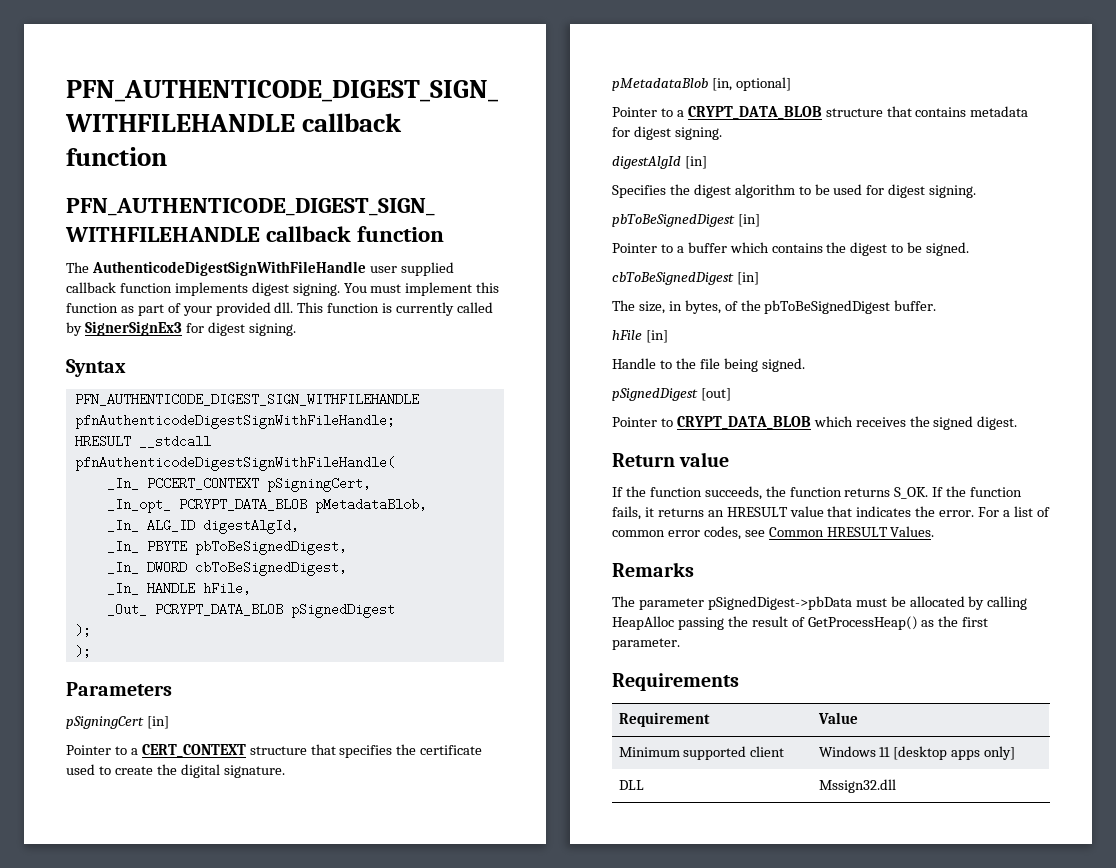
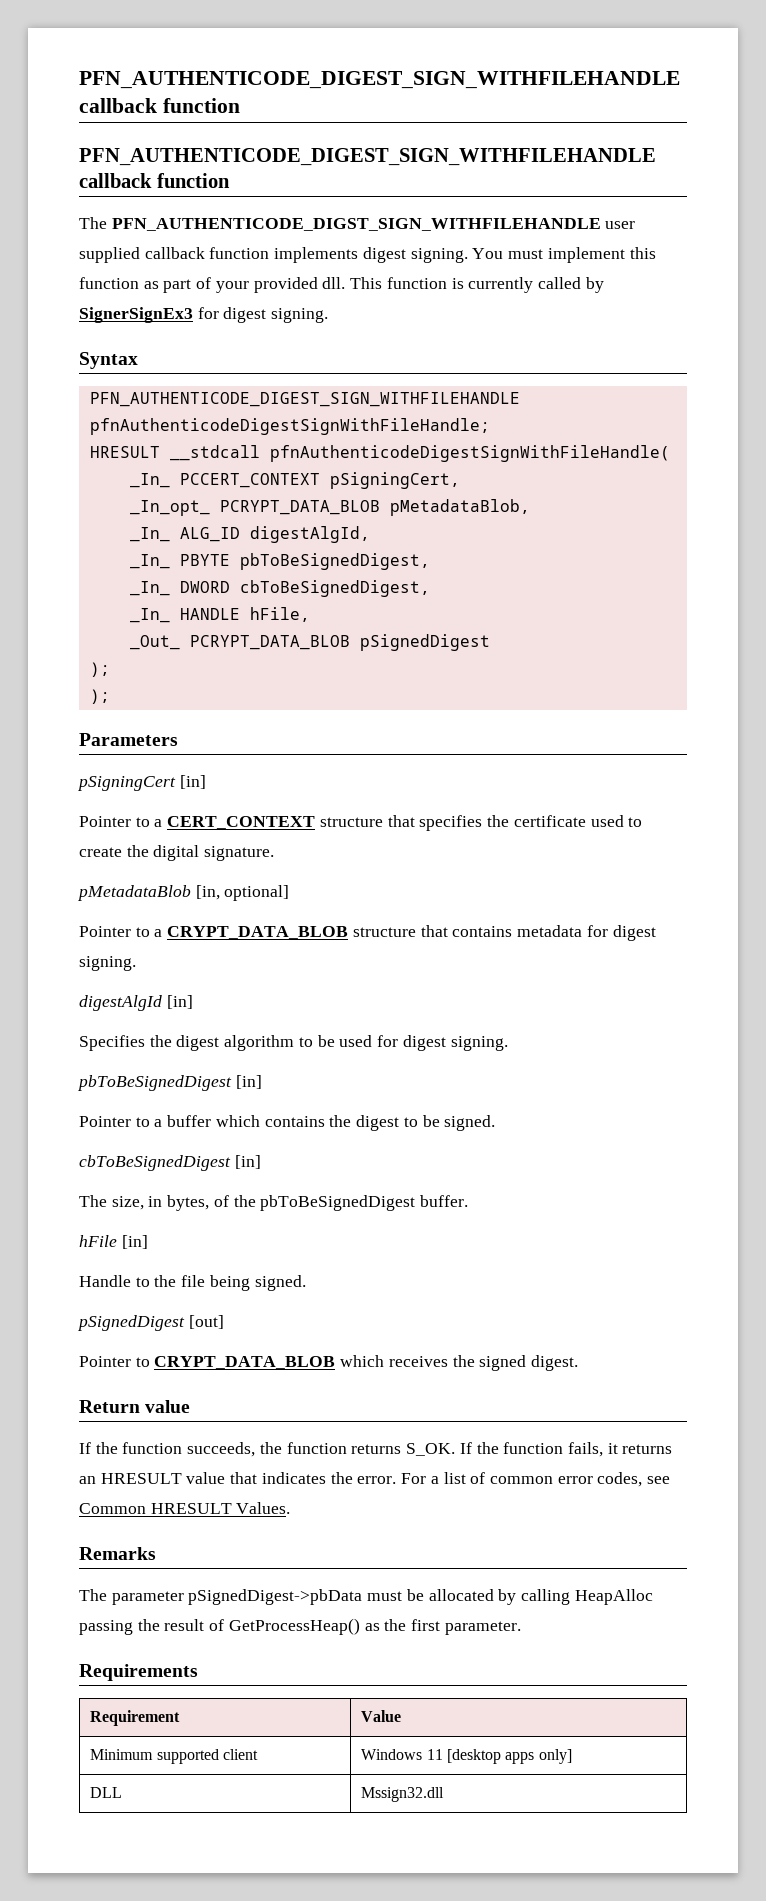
- The AuthenticodeDigestSignWithFileHandle user supplied callback function implements digest signing.
+ The PFN_AUTHENTICODE_DIGST_SIGN_WITHFILEHANDLE user supplied callback function implements digest signing.

